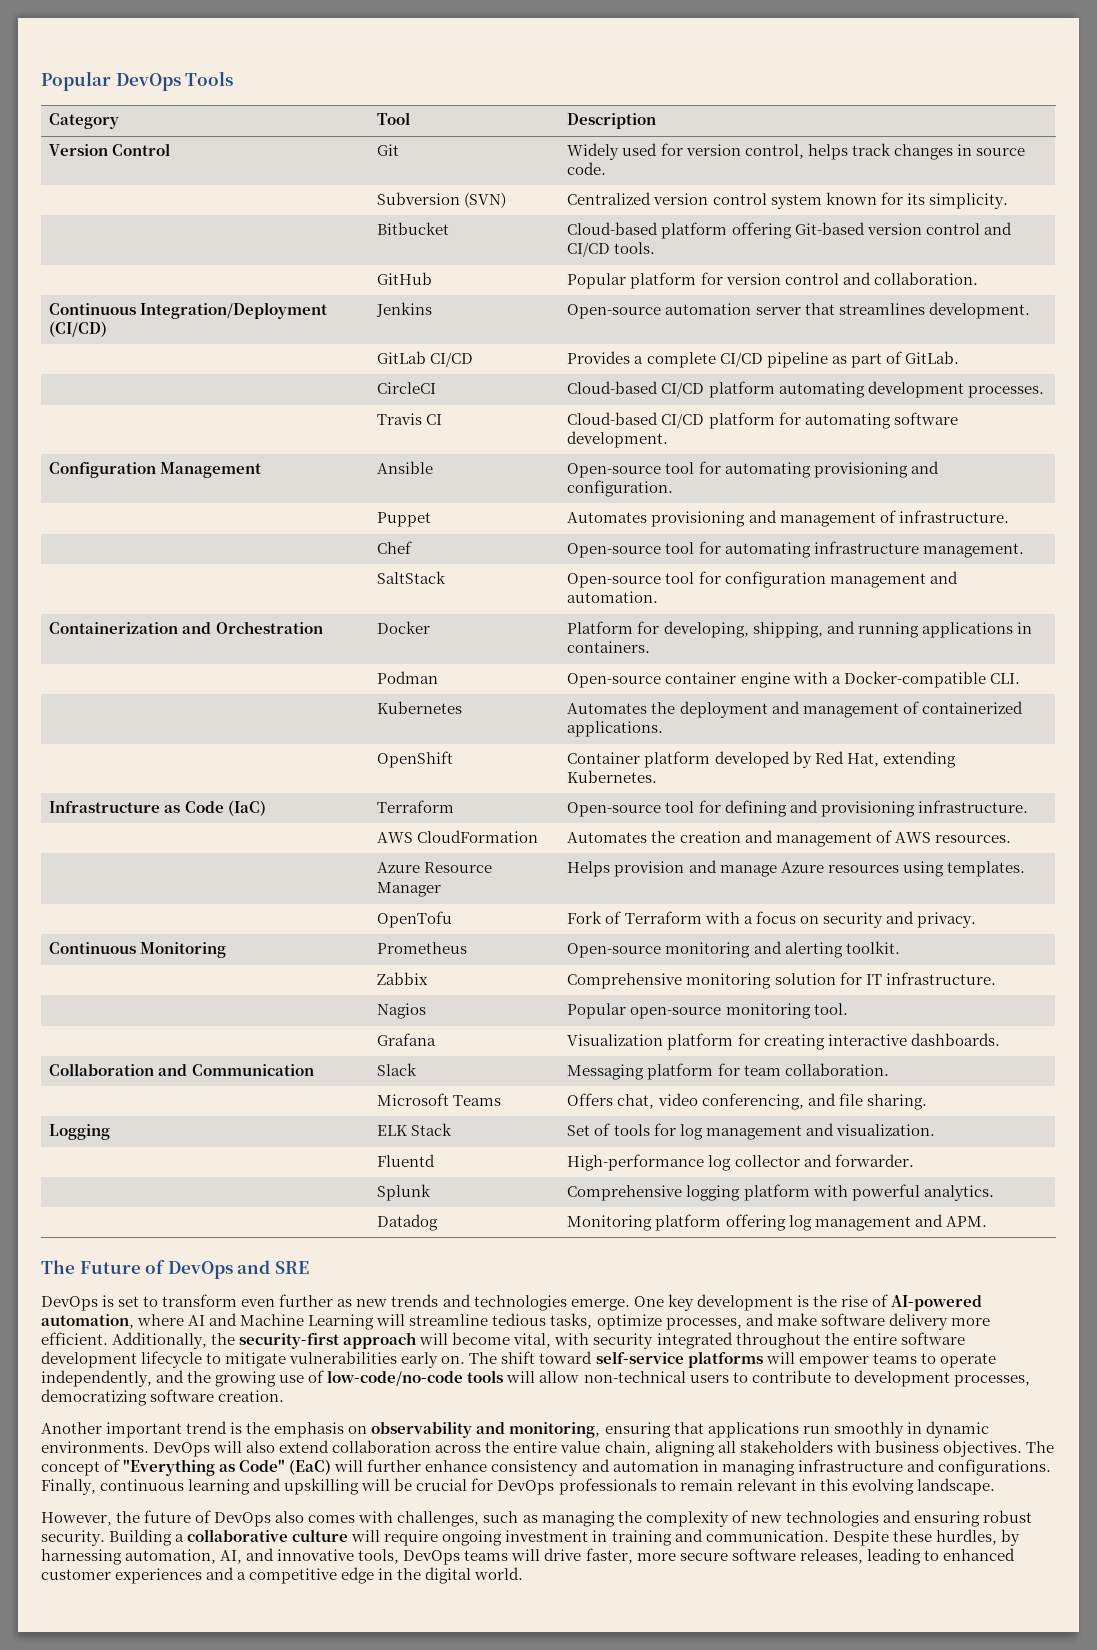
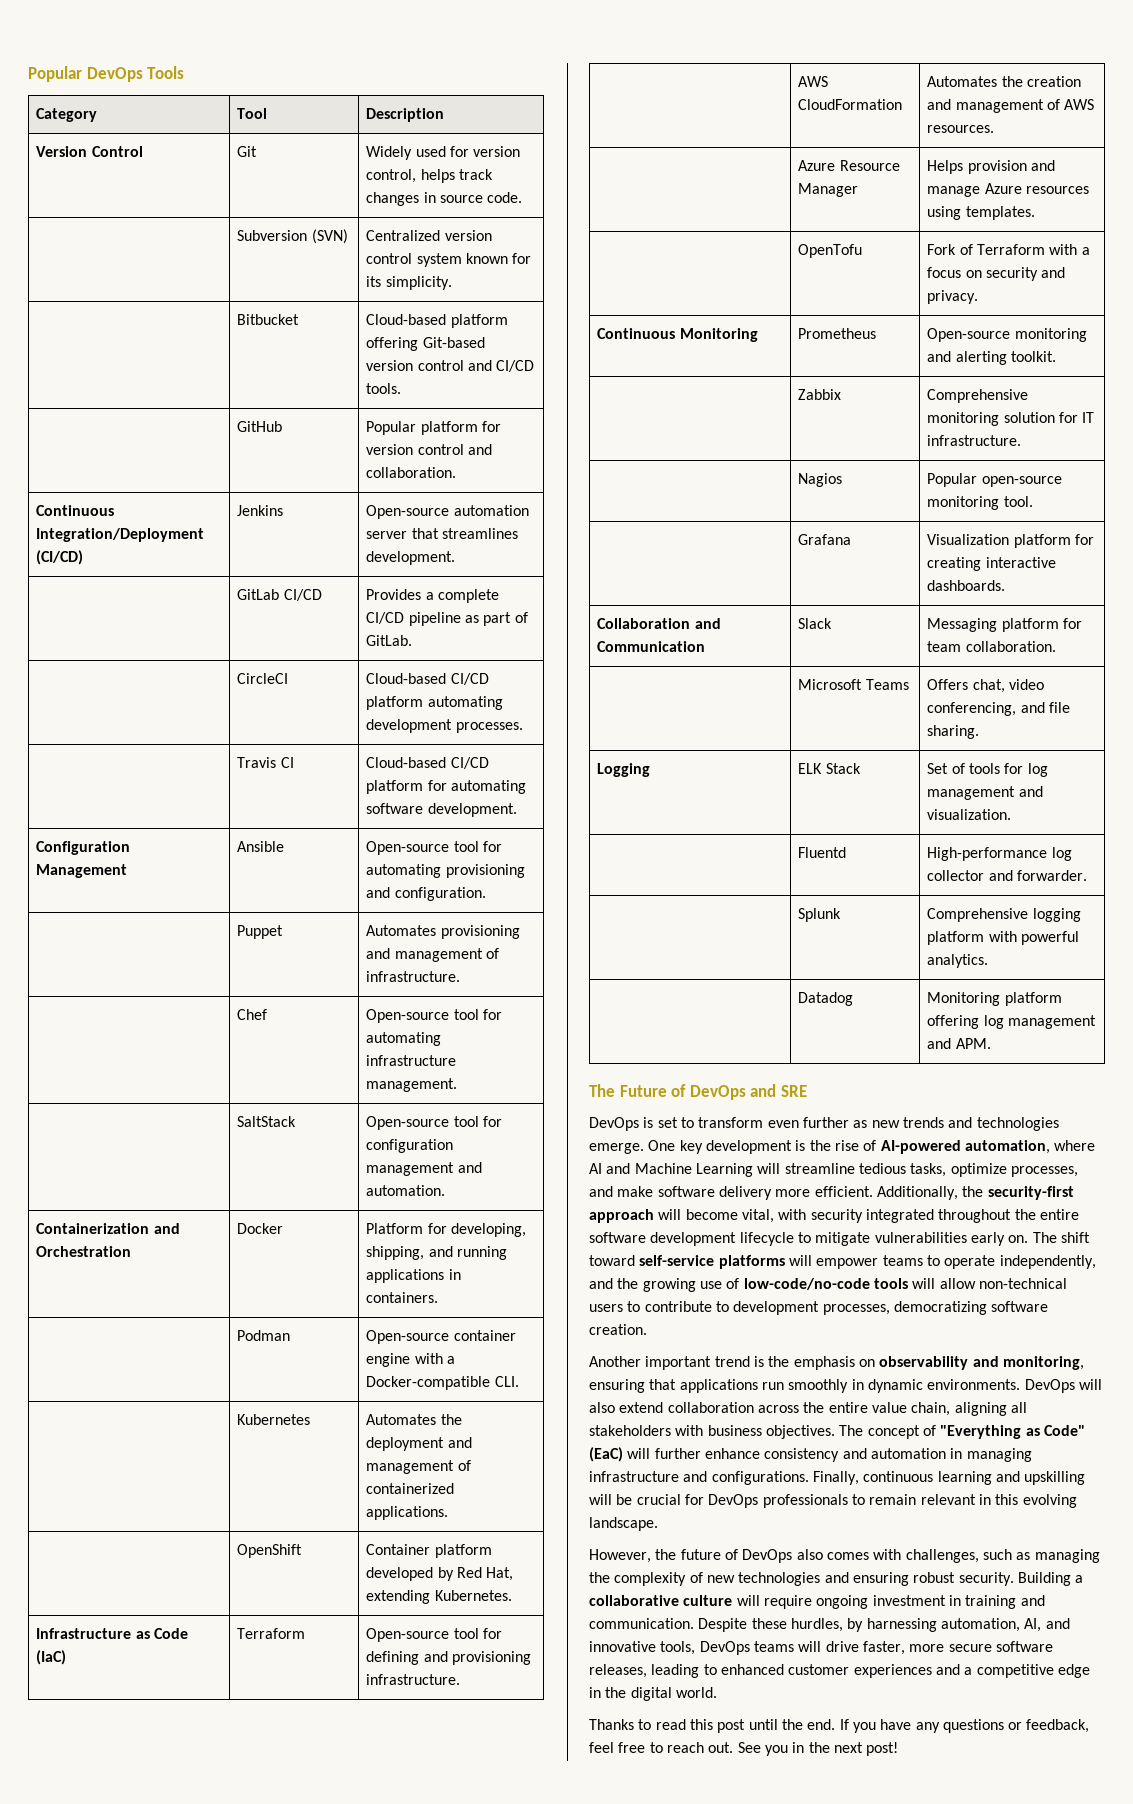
+ Thanks to read this post until the end. If you have any questions or feedback, feel free to reach out. See you in the next post!

